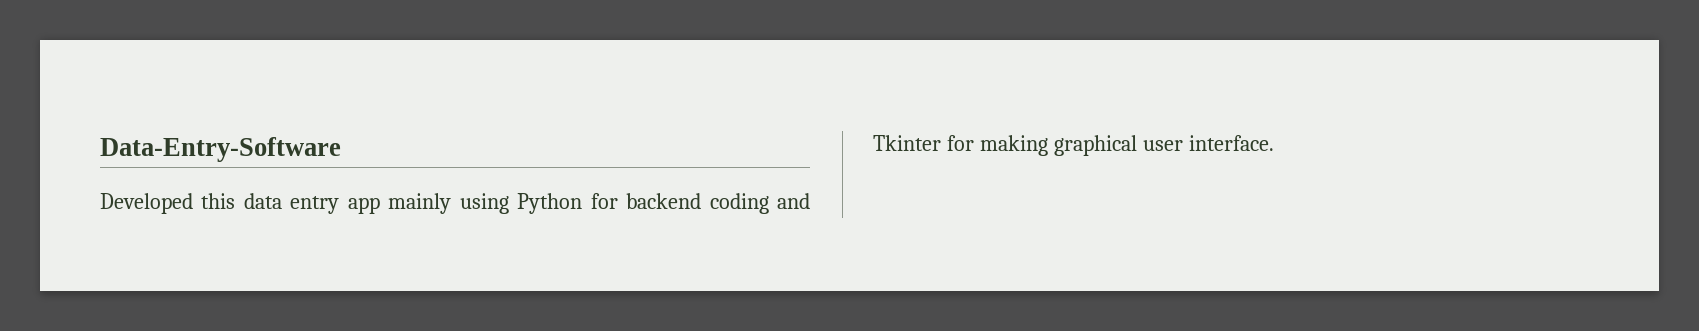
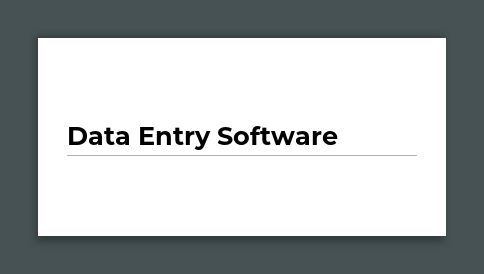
- Data-Entry-Software
- Developed this data entry app mainly using Python for backend coding and Tkinter for making graphical user interface.
+ Data Entry Software

